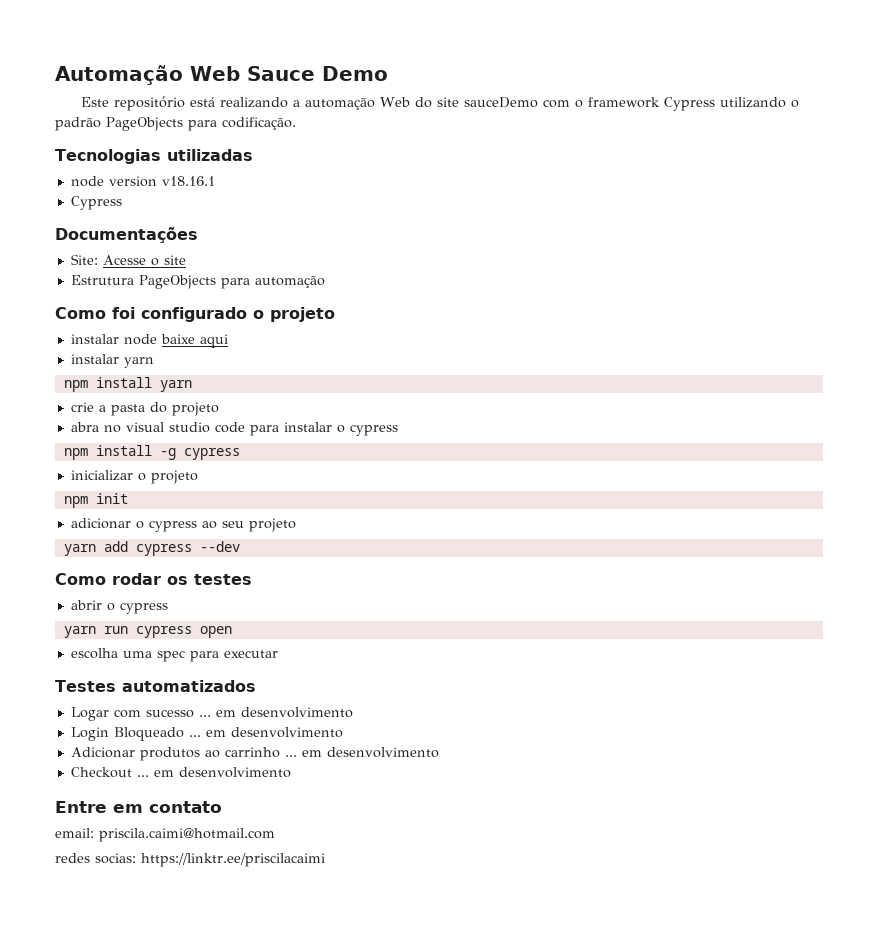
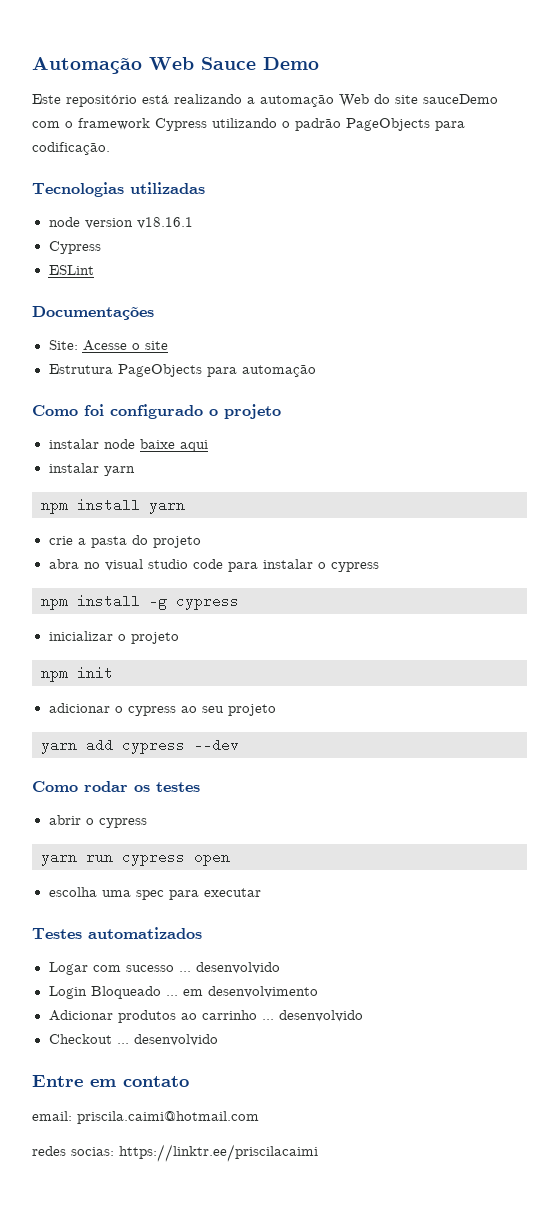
+ ESLint
- Logar com sucesso ... em desenvolvimento
+ Logar com sucesso ... desenvolvido
- Adicionar produtos ao carrinho ... em desenvolvimento
+ Adicionar produtos ao carrinho ... desenvolvido
- Checkout ... em desenvolvimento
+ Checkout ... desenvolvido

